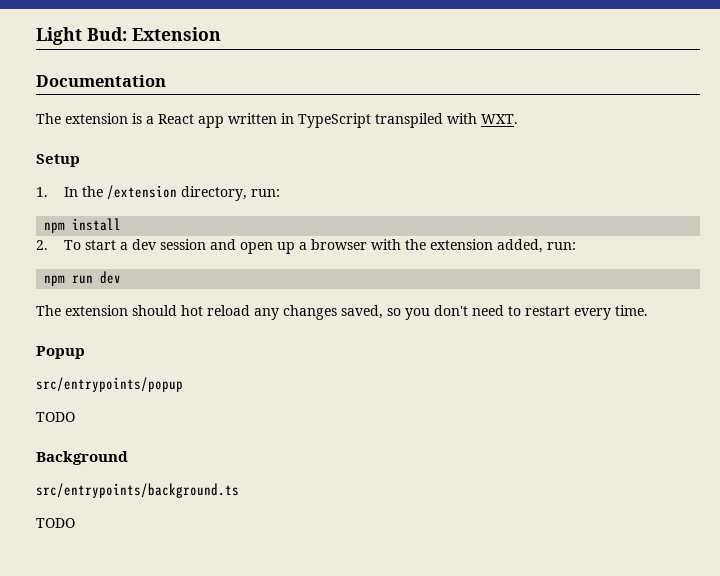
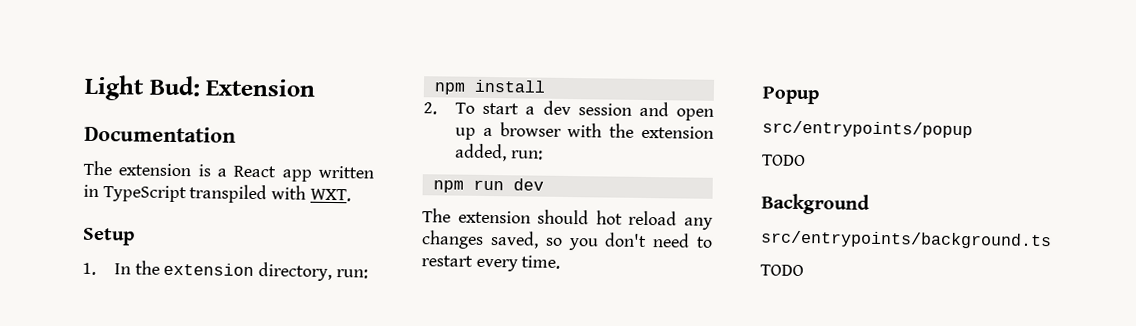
- 1. In the /extension directory, run:
+ 1. In the extension directory, run:

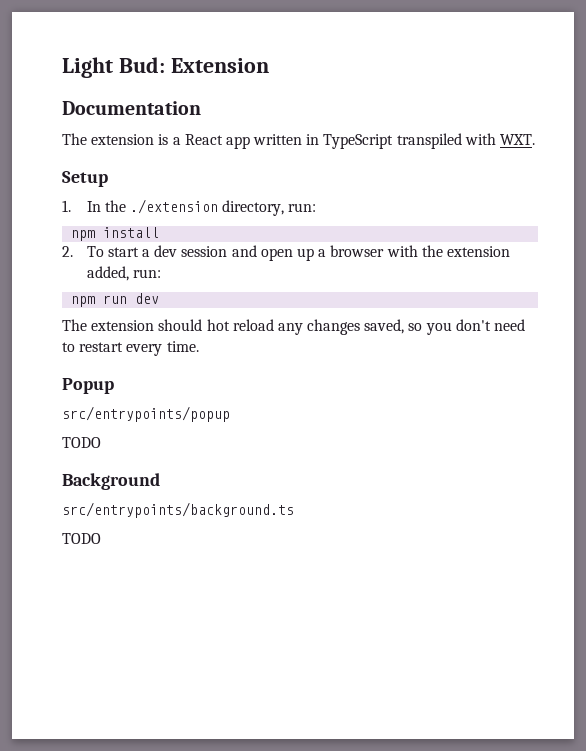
- 1. In the extension directory, run:
+ 1. In the ./extension directory, run:

